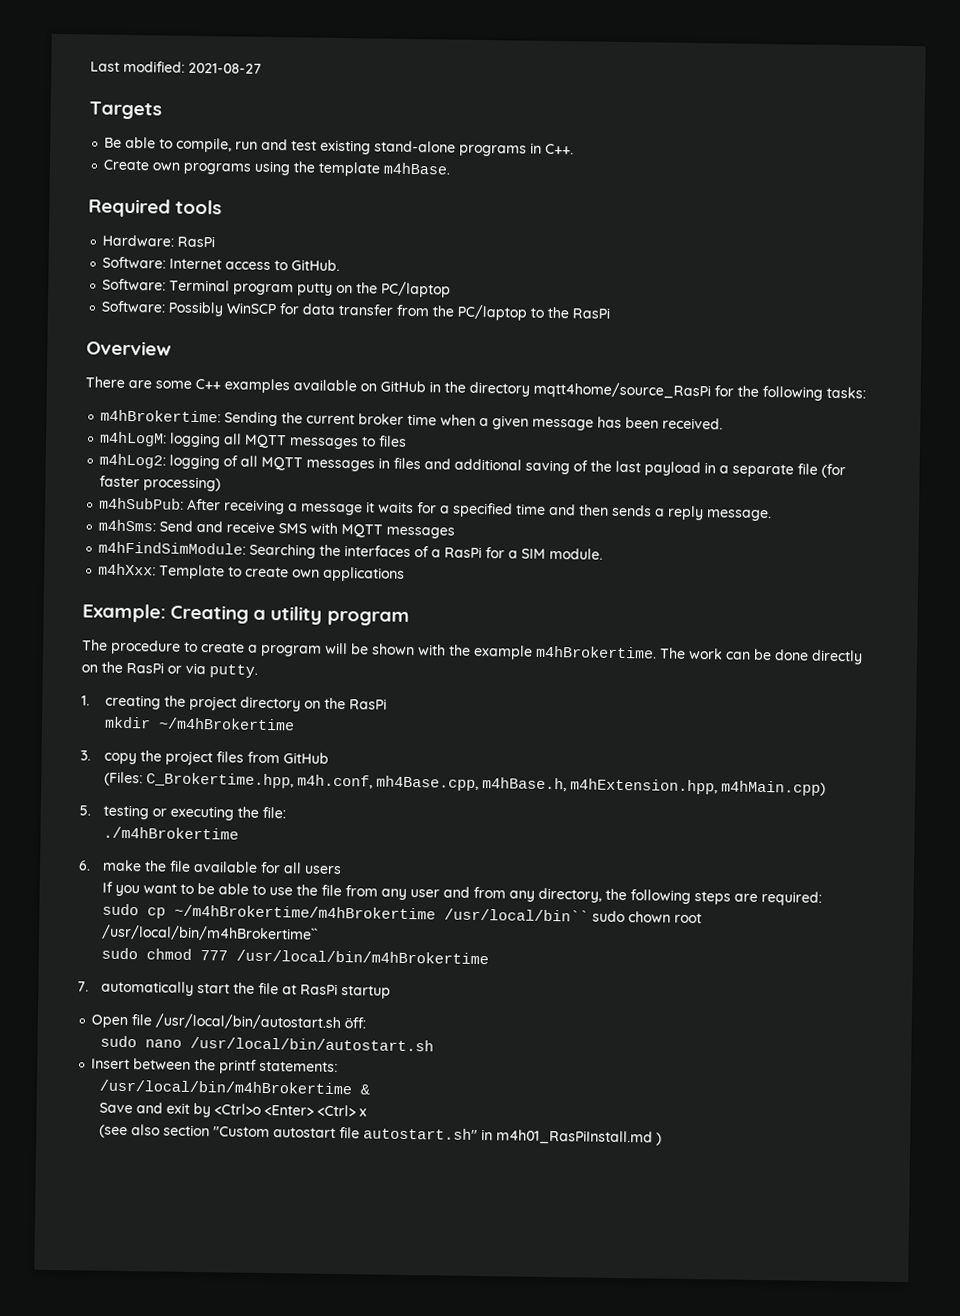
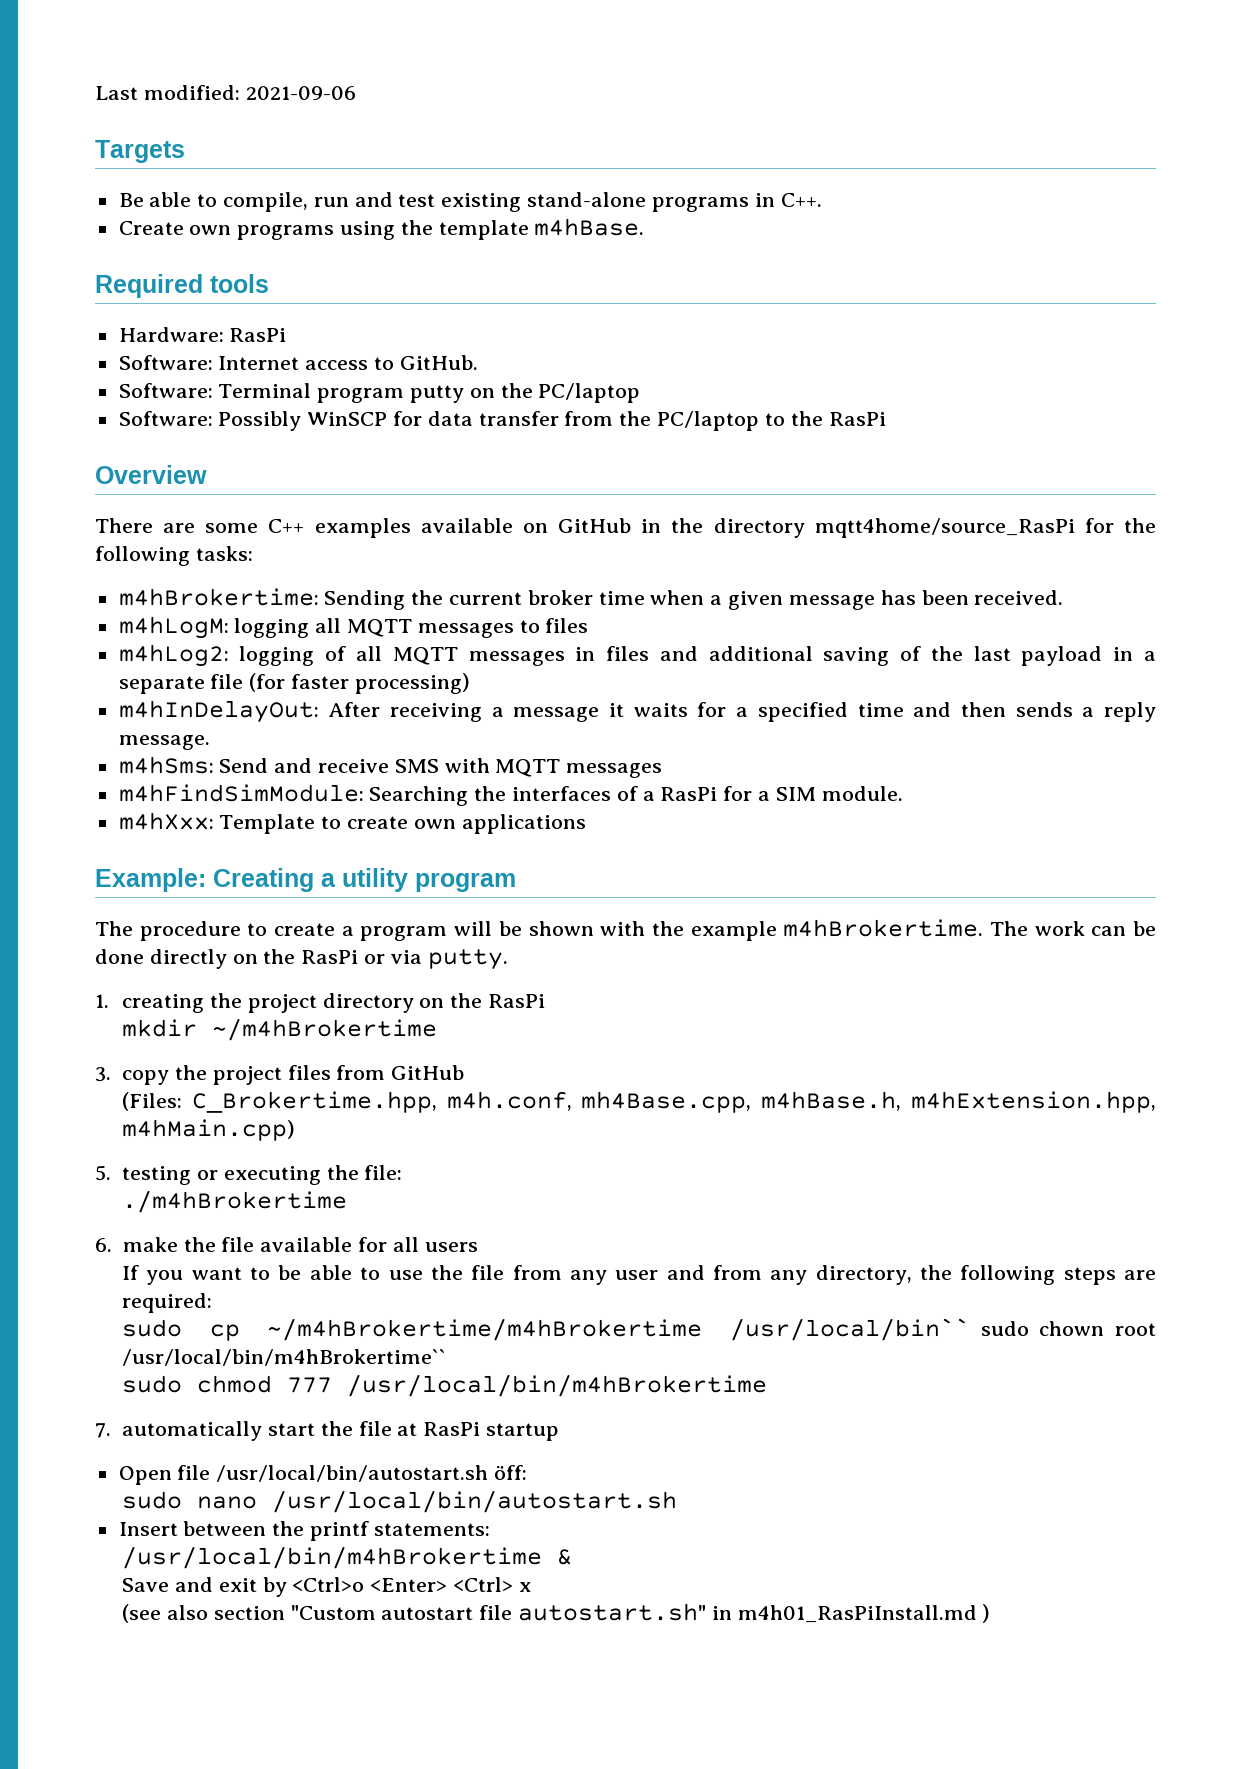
- Last modified: 2021-08-27
+ Last modified: 2021-09-06
- m4hSubPub: After receiving a message it waits for a specified time and then sends a reply message.
+ m4hInDelayOut: After receiving a message it waits for a specified time and then sends a reply message.

